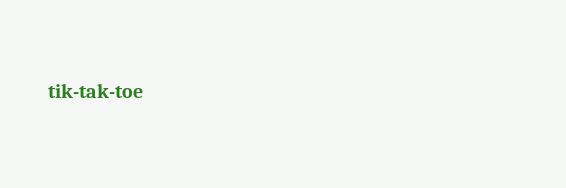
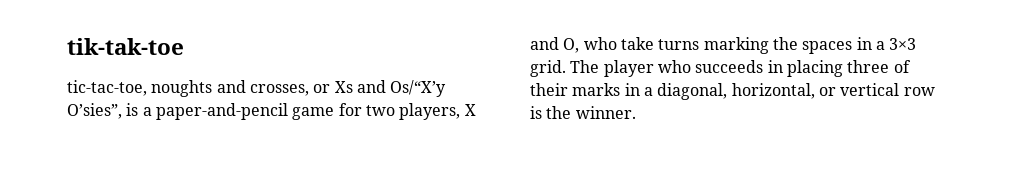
+ tic-tac-toe, noughts and crosses, or Xs and Os/“X’y O’sies”, is a paper-and-pencil game for two players, X and O, who take turns marking the spaces in a 3×3 grid. The player who succeeds in placing three of their marks in a diagonal, horizontal, or vertical row is the winner.

